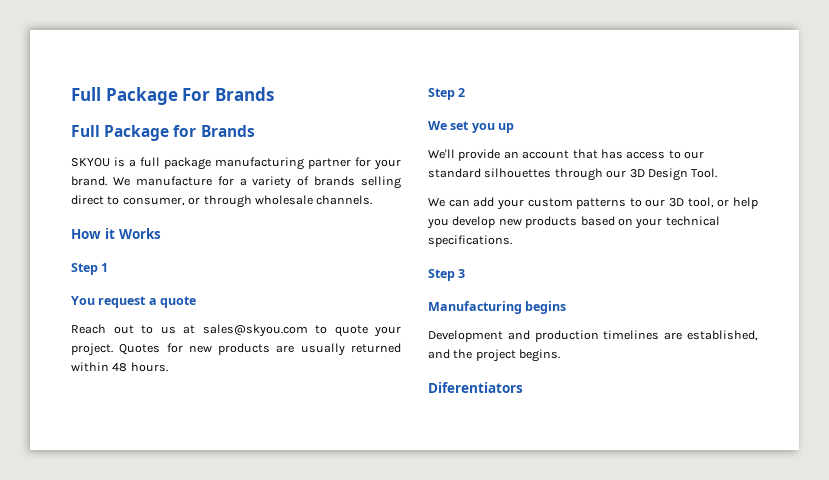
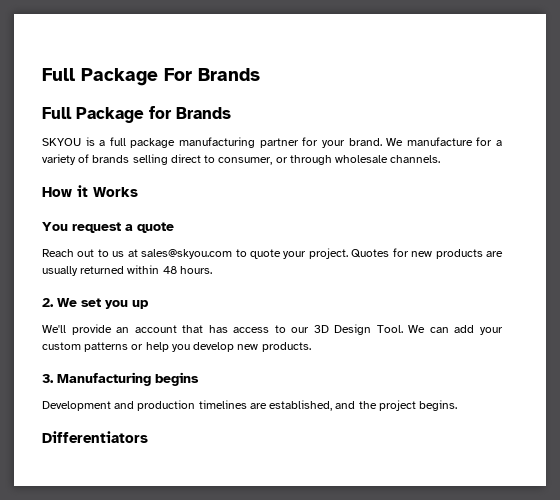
- Step 1
- Step 2
- We set you up
+ 2. We set you up
- We'll provide an account that has access to our standard silhouettes through our 3D Design Tool.
- We can add your custom patterns to our 3D tool, or help you develop new products based on your technical specifications.
- Step 3
- Manufacturing begins
+ We'll provide an account that has access to our 3D Design Tool. We can add your custom patterns or help you develop new products.
+ 3. Manufacturing begins
- Diferentiators
+ Differentiators

